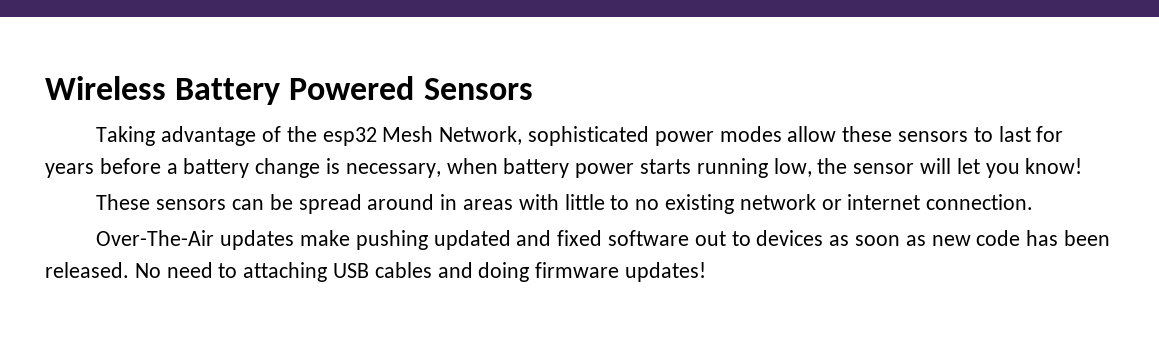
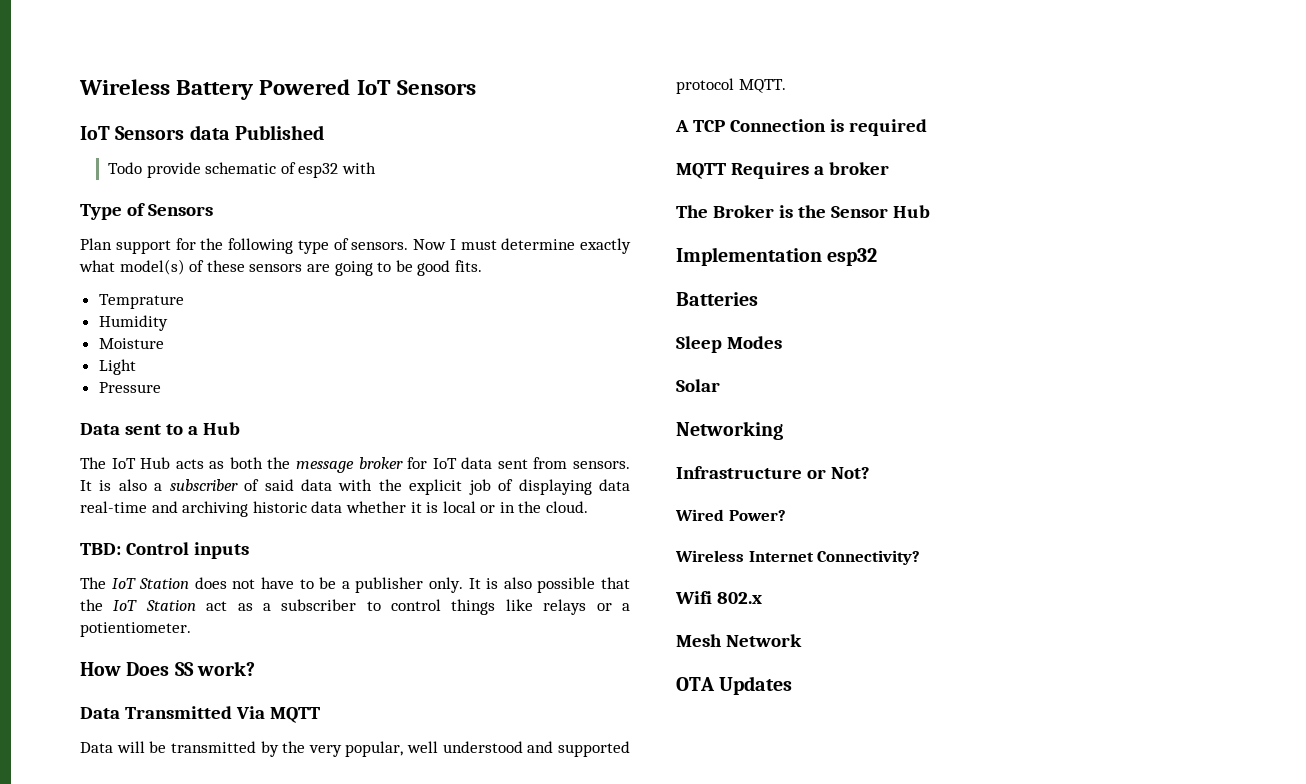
- Wireless Battery Powered Sensors
- Taking advantage of the esp32 Mesh Network, sophisticated power modes allow these sensors to last for years before a battery change is necessary, when battery power starts running low, the sensor will let you know!
- These sensors can be spread around in areas with little to no existing network or internet connection.
- Over-The-Air updates make pushing updated and fixed software out to devices as soon as new code has been released. No need to attaching USB cables and doing firmware updates!
+ Wireless Battery Powered IoT Sensors
+ IoT Sensors data Published
+ Todo provide schematic of esp32 with
+ Type of Sensors
+ Plan support for the following type of sensors. Now I must determine exactly what model(s) of these sensors are going to be good fits.
+ Temprature
+ Humidity
+ Moisture
+ Light
+ Pressure
+ Data sent to a Hub
+ The IoT Hub acts as both the message broker for IoT data sent from sensors. It is also a subscriber of said data with the explicit job of displaying data real-time and archiving historic data whether it is local or in the cloud.
+ TBD: Control inputs
+ The IoT Station does not have to be a publisher only. It is also possible that the IoT Station act as a subscriber to control things like relays or a potientiometer.
+ How Does SS work?
+ Data Transmitted Via MQTT
+ Data will be transmitted by the very popular, well understood and supported protocol MQTT.
+ A TCP Connection is required
+ MQTT Requires a broker
+ The Broker is the Sensor Hub
+ Implementation esp32
+ Batteries
+ Sleep Modes
+ Solar
+ Networking
+ Infrastructure or Not?
+ Wired Power?
+ Wireless Internet Connectivity?
+ Wifi 802.x
+ Mesh Network
+ OTA Updates

